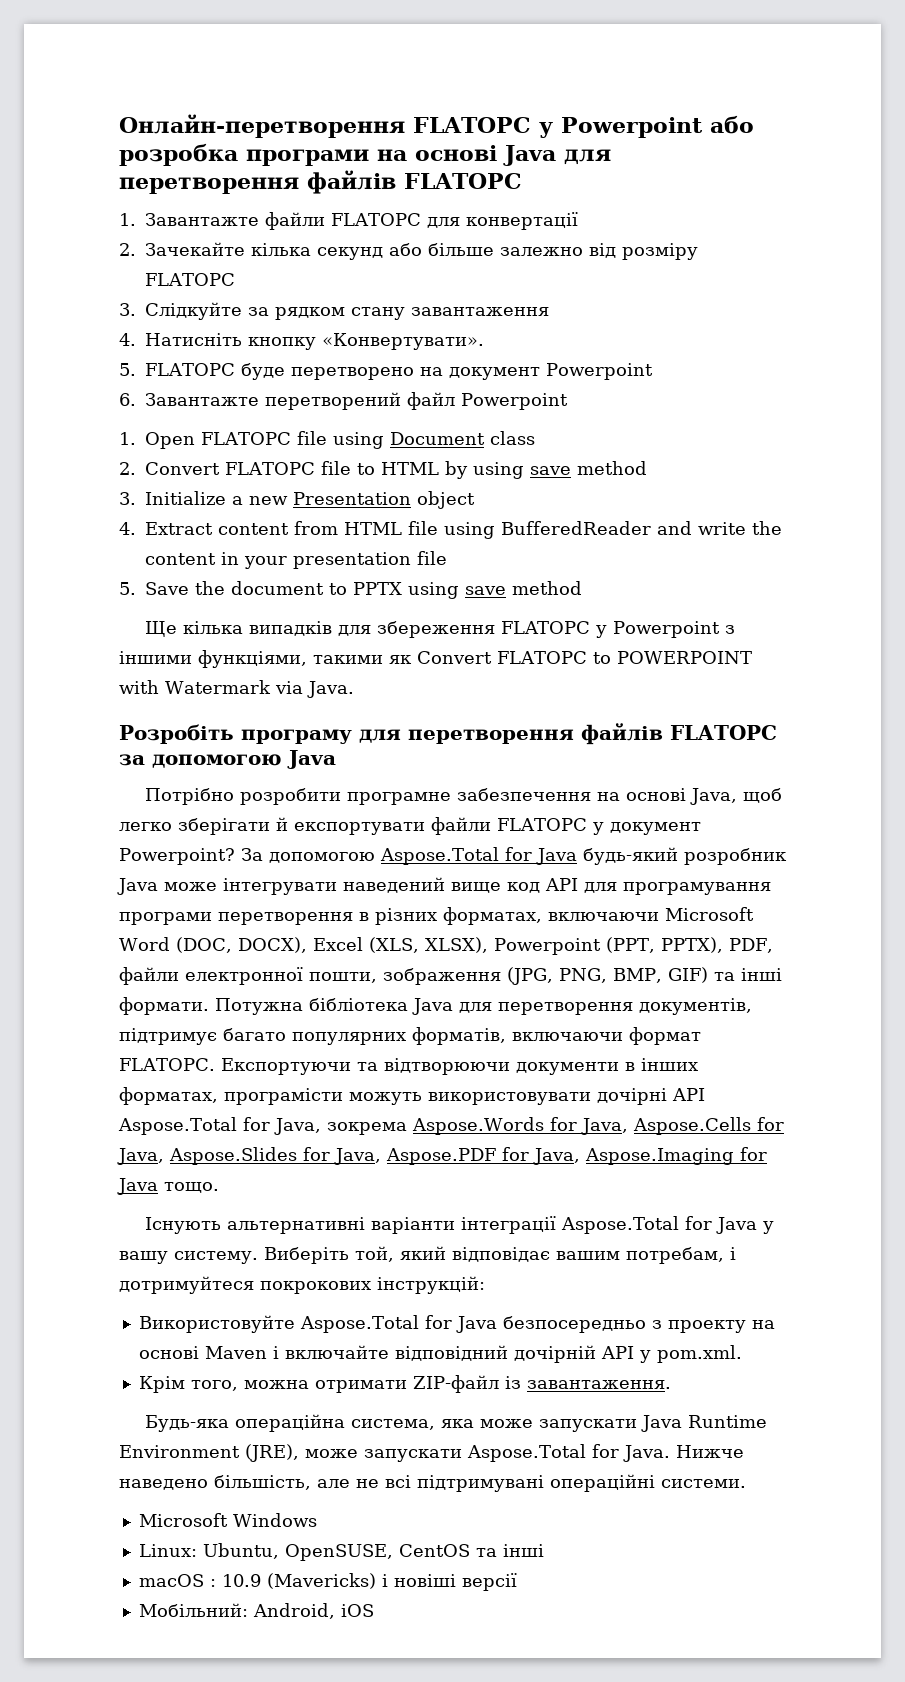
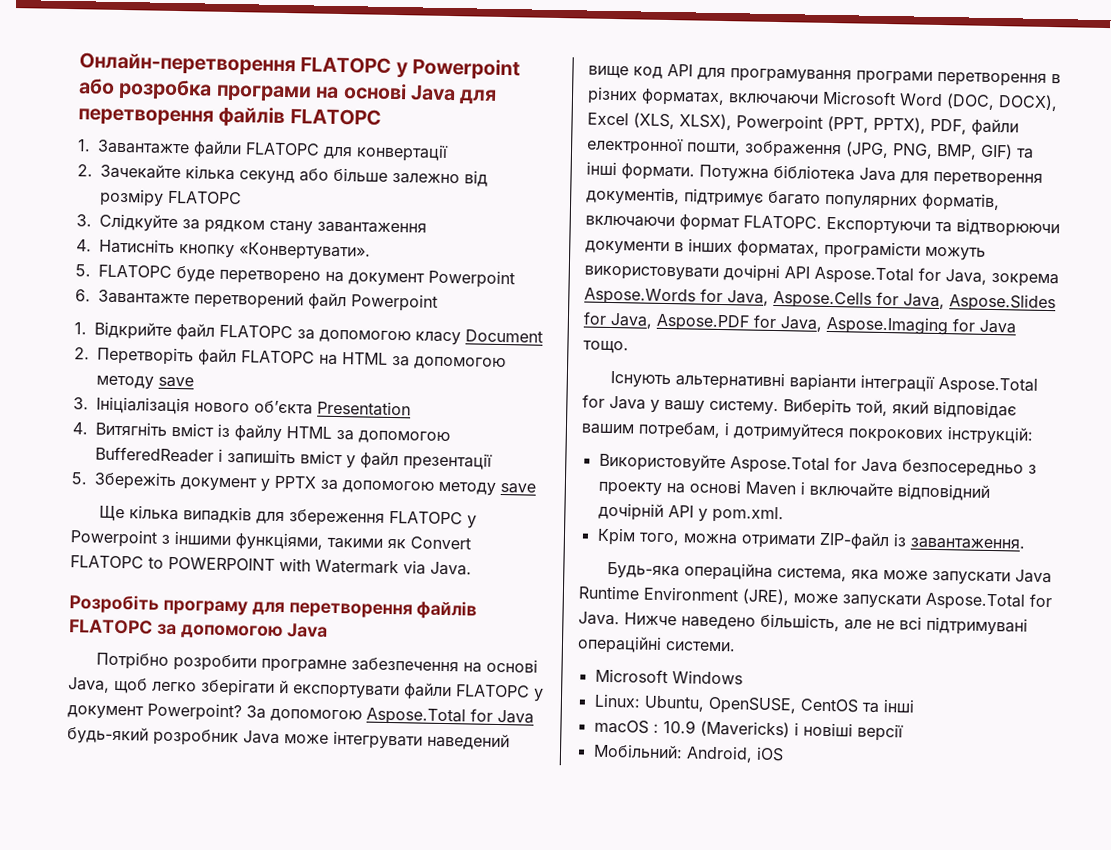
- 1. Open FLATOPC file using Document class
- 2. Convert FLATOPC file to HTML by using save method
- 3. Initialize a new Presentation object
- 4. Extract content from HTML file using BufferedReader and write the content in your presentation file
- 5. Save the document to PPTX using save method
+ 1. Відкрийте файл FLATOPC за допомогою класу Document
+ 2. Перетворіть файл FLATOPC на HTML за допомогою методу save
+ 3. Ініціалізація нового об’єкта Presentation
+ 4. Витягніть вміст із файлу HTML за допомогою BufferedReader і запишіть вміст у файл презентації
+ 5. Збережіть документ у PPTX за допомогою методу save

